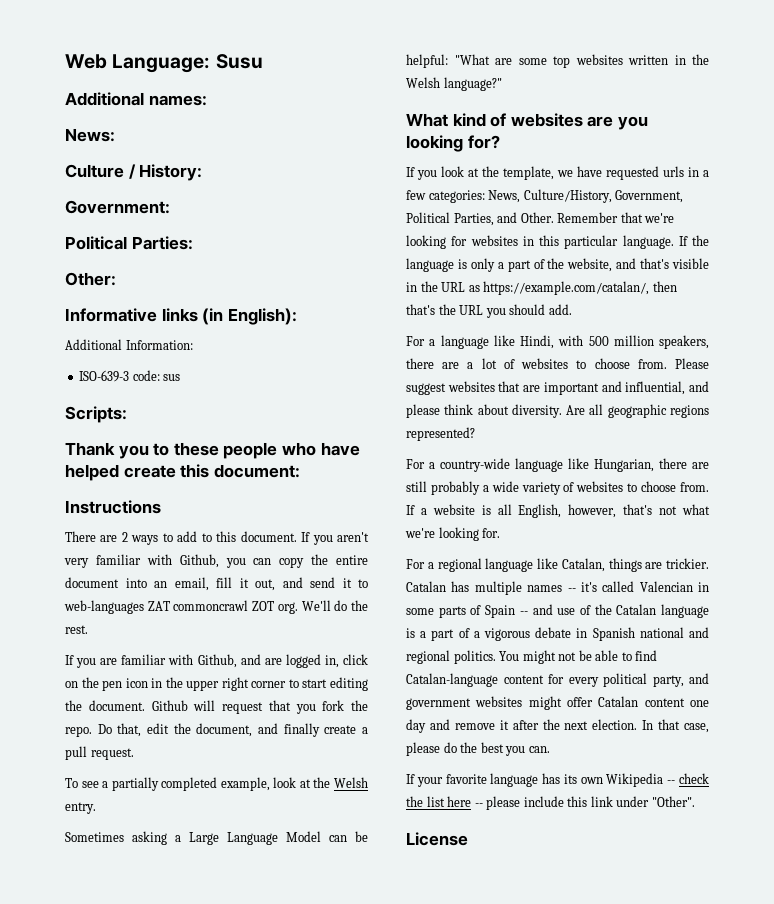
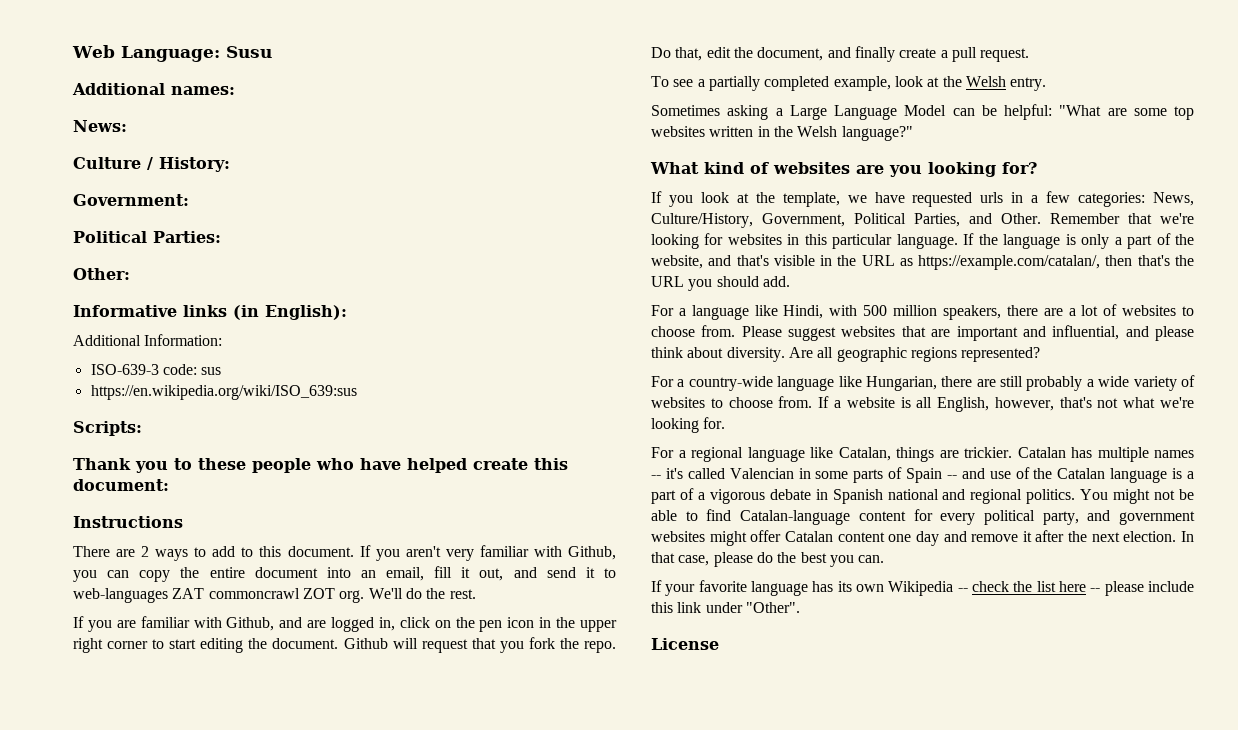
+ https://en.wikipedia.org/wiki/ISO_639:sus

